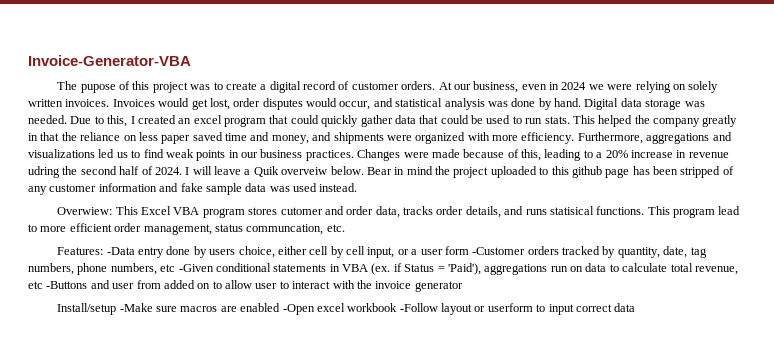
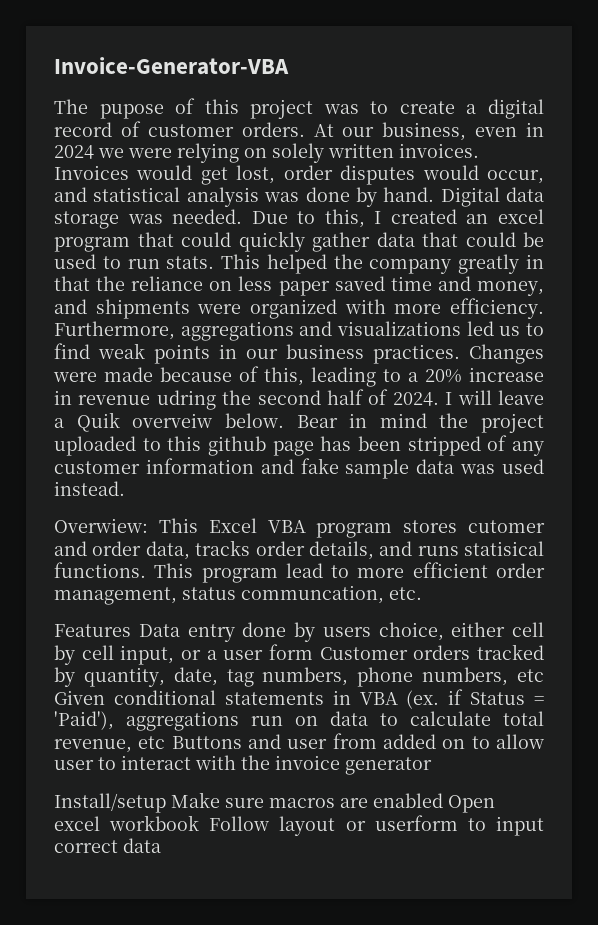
- Features: -Data entry done by users choice, either cell by cell input, or a user form -Customer orders tracked by quantity, date, tag numbers, phone numbers, etc -Given conditional statements in VBA (ex. if Status = 'Paid'), aggregations run on data to calculate total revenue, etc -Buttons and user from added on to allow user to interact with the invoice generator
+ Features Data entry done by users choice, either cell by cell input, or a user form Customer orders tracked by quantity, date, tag numbers, phone numbers, etc Given conditional statements in VBA (ex. if Status = 'Paid'), aggregations run on data to calculate total revenue, etc Buttons and user from added on to allow user to interact with the invoice generator
- Install/setup -Make sure macros are enabled -Open excel workbook -Follow layout or userform to input correct data
+ Install/setup Make sure macros are enabled Open excel workbook Follow layout or userform to input correct data

